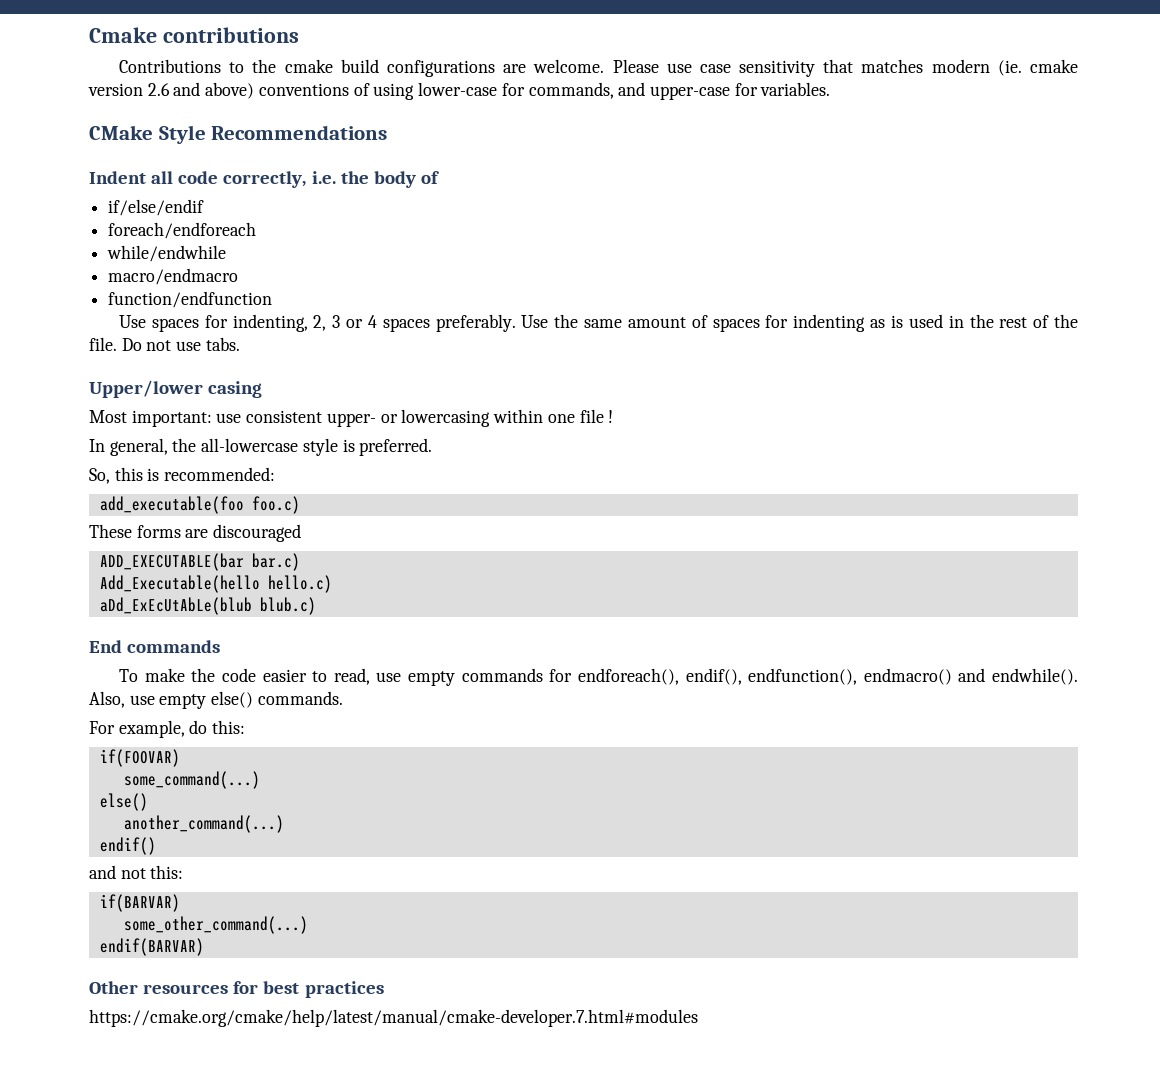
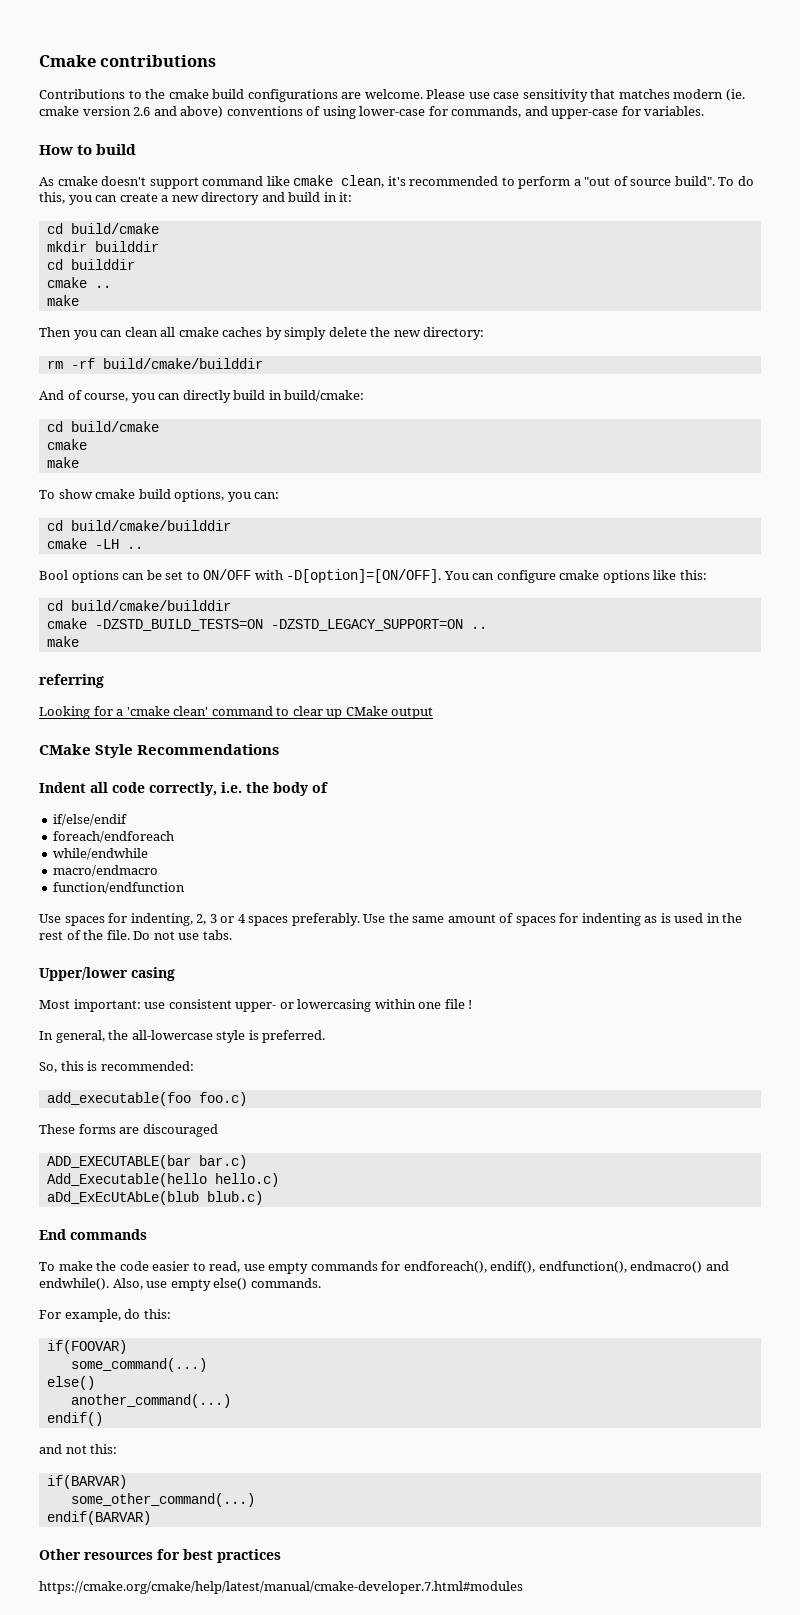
+ How to build
+ As cmake doesn't support command like cmake clean, it's recommended to perform a "out of source build". To do this, you can create a new directory and build in it:
+ cd build/cmake
+ mkdir builddir
+ cd builddir
+ cmake ..
+ make
+ Then you can clean all cmake caches by simply delete the new directory:
+ rm -rf build/cmake/builddir
+ And of course, you can directly build in build/cmake:
+ cd build/cmake
+ cmake
+ make
+ To show cmake build options, you can:
+ cd build/cmake/builddir
+ cmake -LH ..
+ Bool options can be set to ON/OFF with -D[option]=[ON/OFF]. You can configure cmake options like this:
+ cd build/cmake/builddir
+ cmake -DZSTD_BUILD_TESTS=ON -DZSTD_LEGACY_SUPPORT=ON ..
+ make
+ referring
+ Looking for a 'cmake clean' command to clear up CMake output

